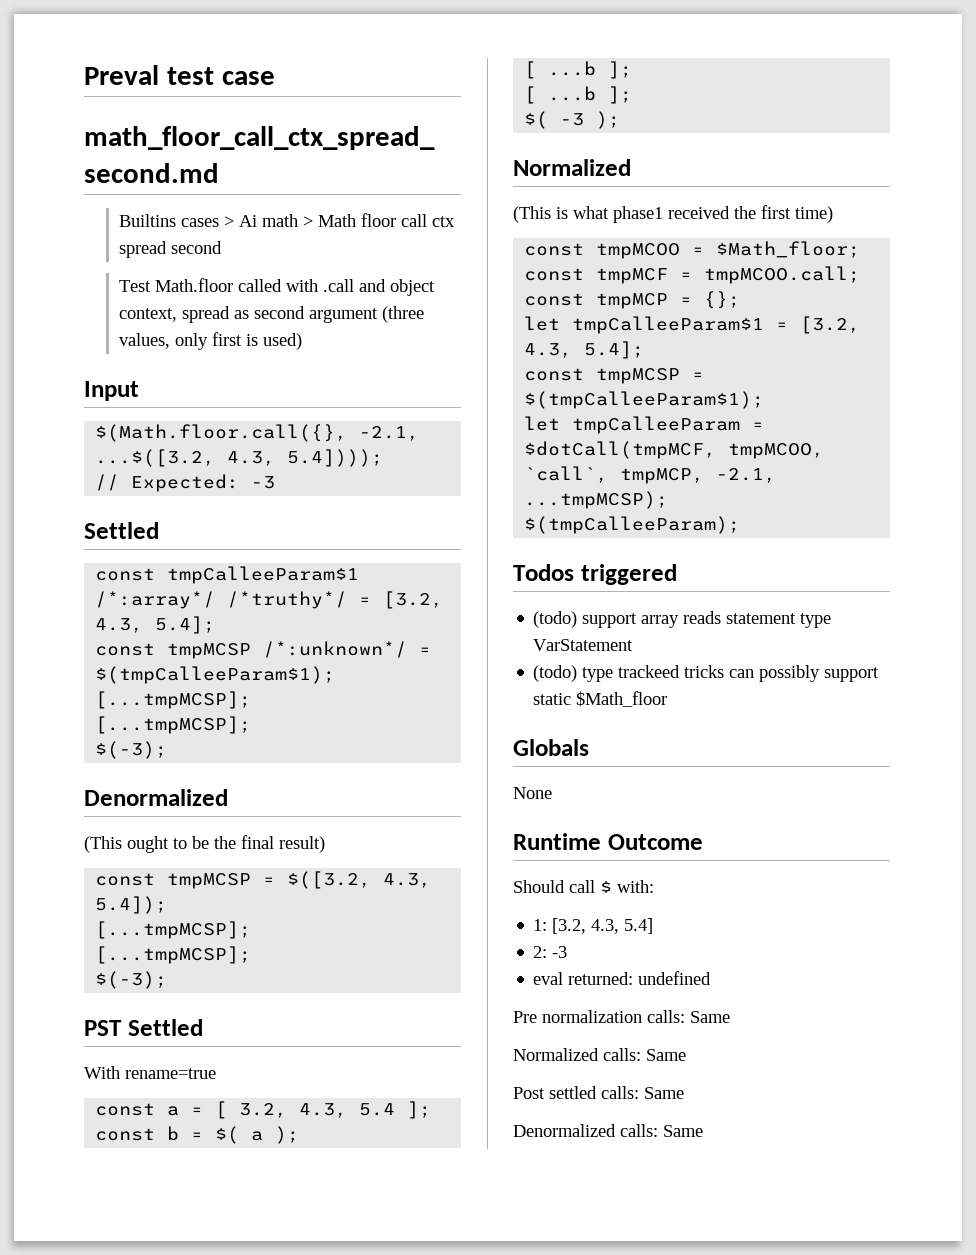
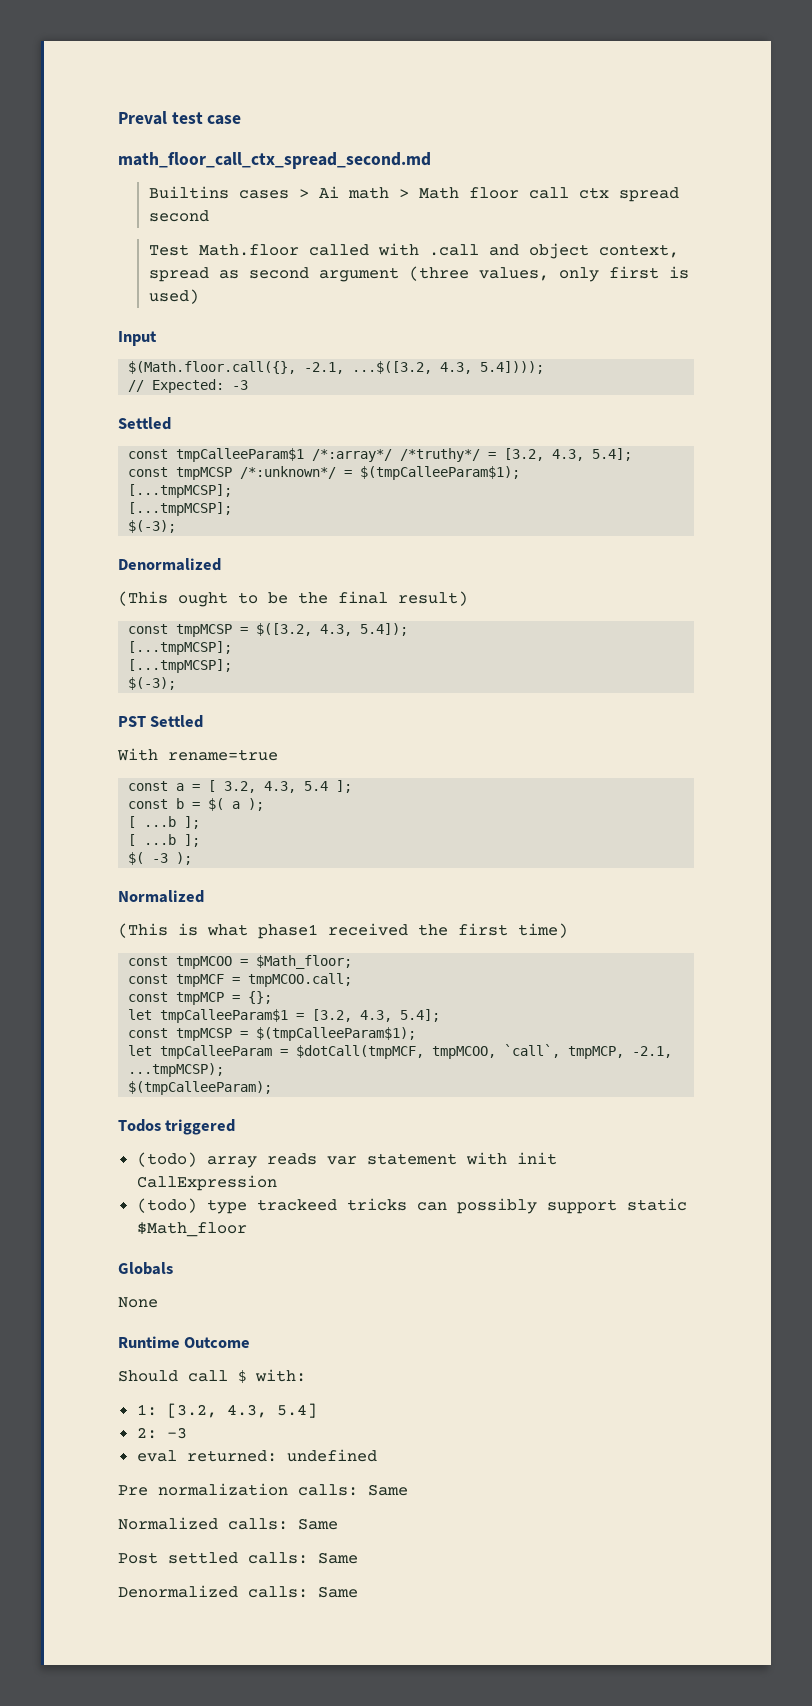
- (todo) support array reads statement type VarStatement
+ (todo) array reads var statement with init CallExpression

